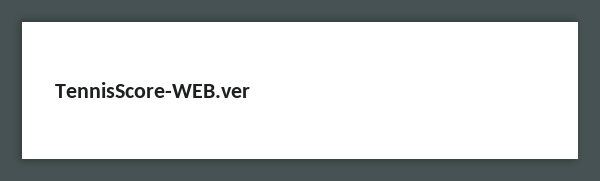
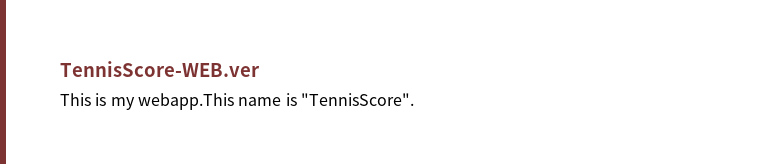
+ This is my webapp.This name is "TennisScore".

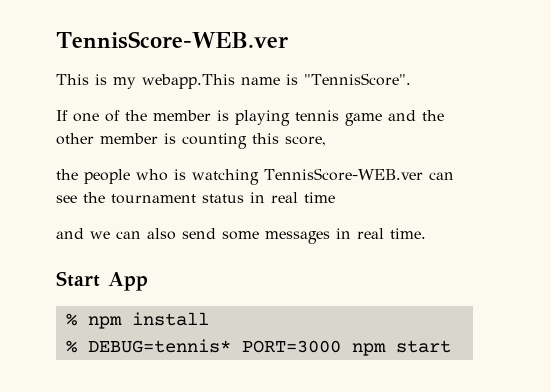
+ If one of the member is playing tennis game and the other member is counting this score,
+ the people who is watching TennisScore-WEB.ver can see the tournament status in real time
+ and we can also send some messages in real time.
+ Start App
+ % npm install
+ % DEBUG=tennis* PORT=3000 npm start

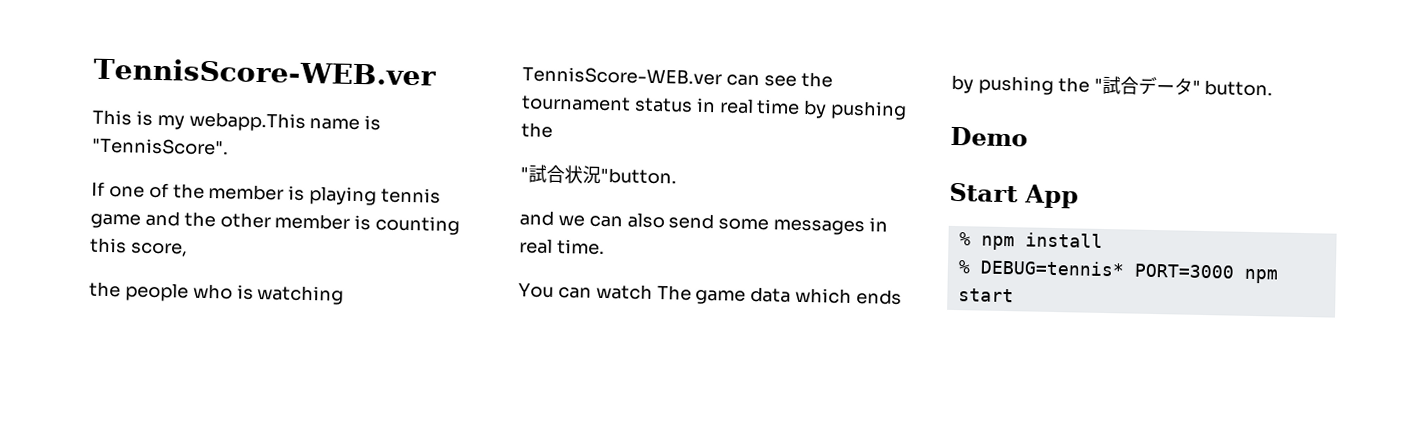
- the people who is watching TennisScore-WEB.ver can see the tournament status in real time
+ the people who is watching TennisScore-WEB.ver can see the tournament status in real time by pushing the
+ "試合状況"button.
+ You can watch The game data which ends by pushing the "試合データ" button.
+ Demo

